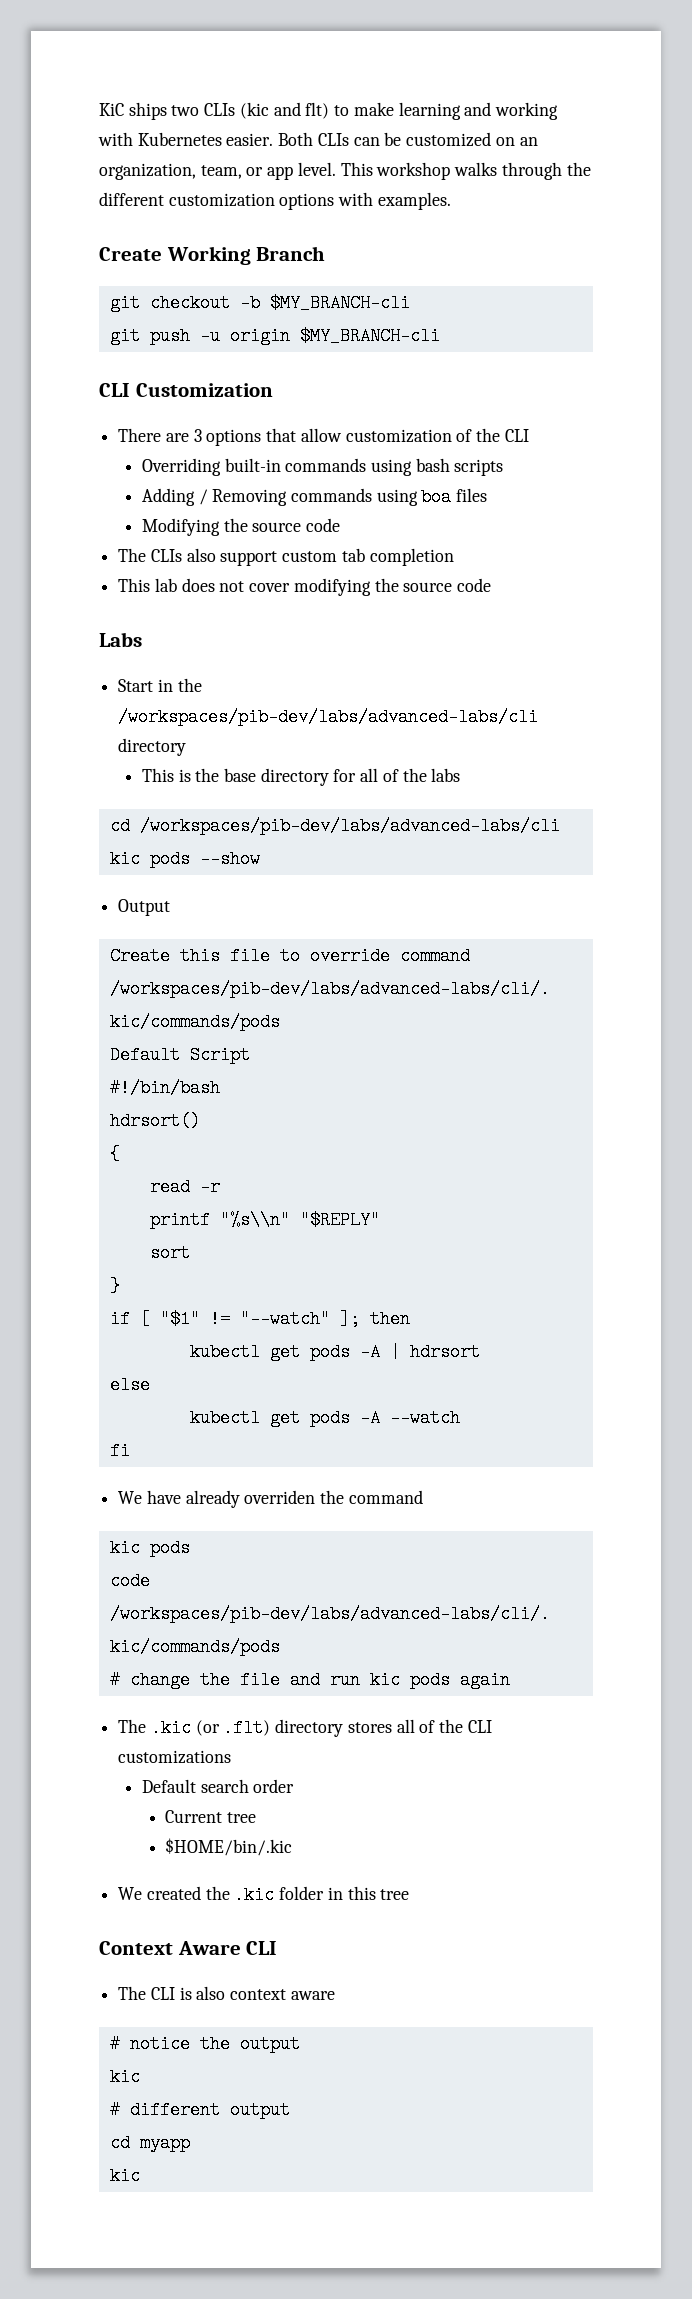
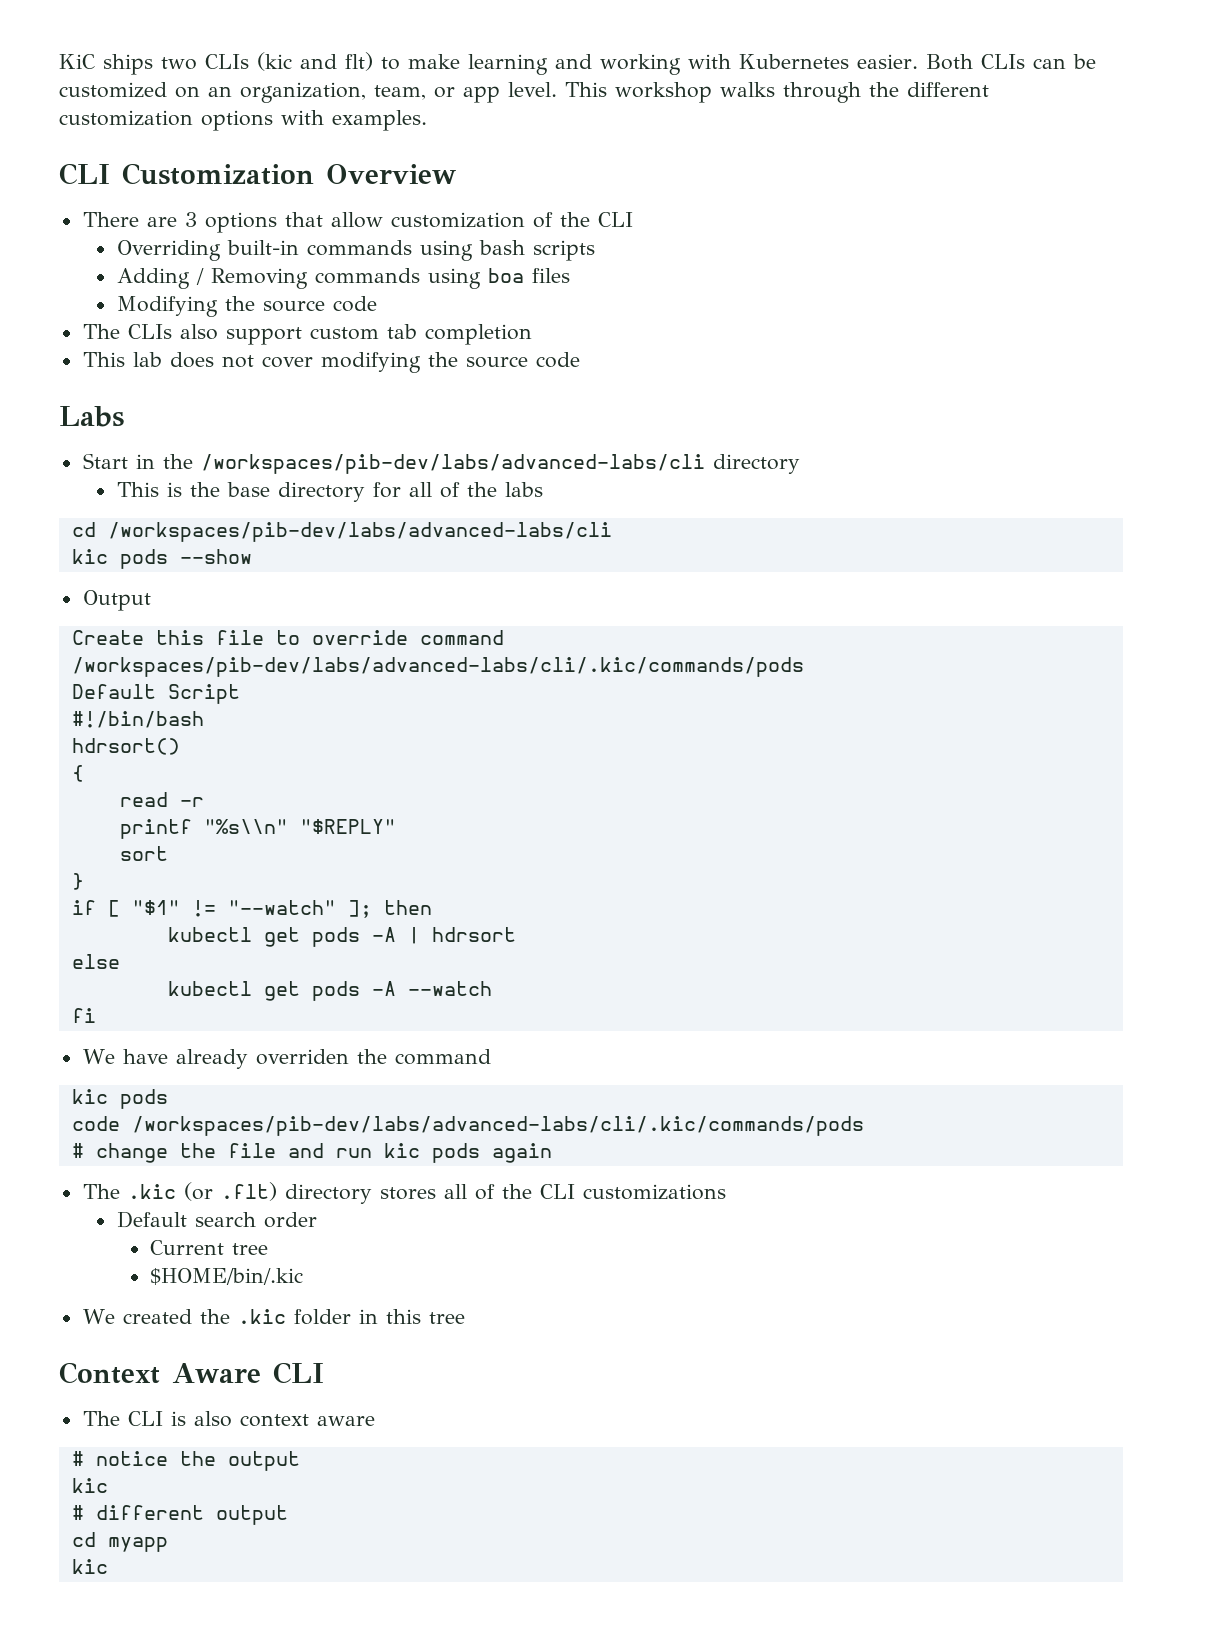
- Create Working Branch
- git checkout -b $MY_BRANCH-cli
- git push -u origin $MY_BRANCH-cli
- CLI Customization
+ CLI Customization Overview

